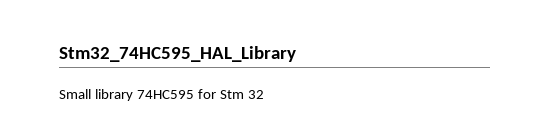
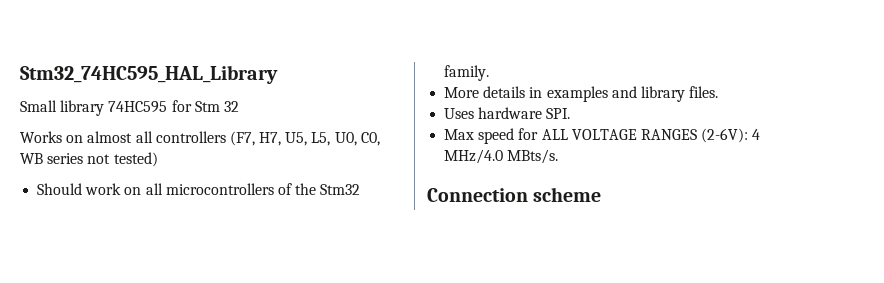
+ Works on almost all controllers (F7, H7, U5, L5, U0, C0, WB series not tested)
+ Should work on all microcontrollers of the Stm32 family.
+ More details in examples and library files.
+ Uses hardware SPI.
+ Max speed for ALL VOLTAGE RANGES (2-6V): 4 MHz/4.0 MBts/s.
+ Connection scheme

